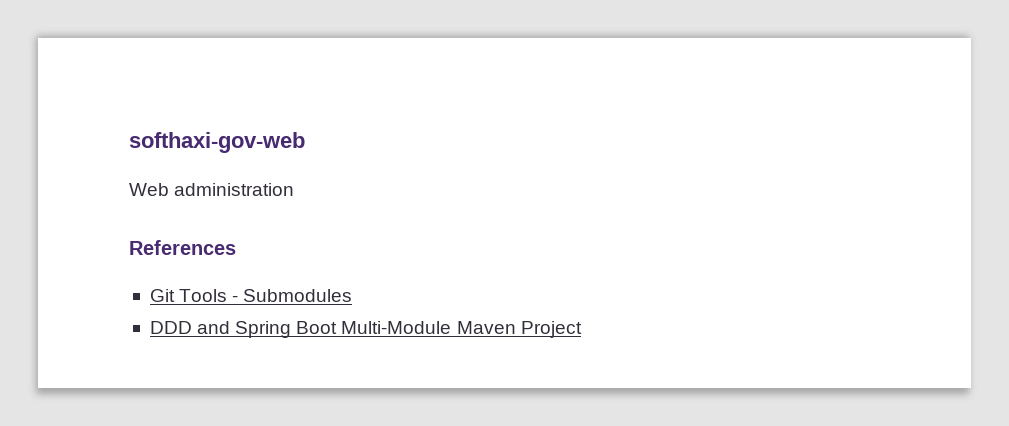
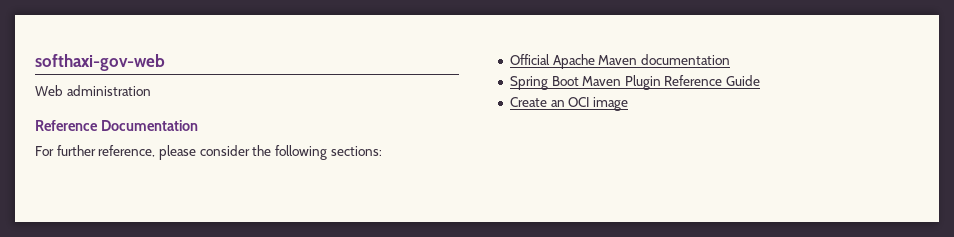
- References
- Git Tools - Submodules
- DDD and Spring Boot Multi-Module Maven Project
+ Reference Documentation
+ For further reference, please consider the following sections:
+ Official Apache Maven documentation
+ Spring Boot Maven Plugin Reference Guide
+ Create an OCI image

